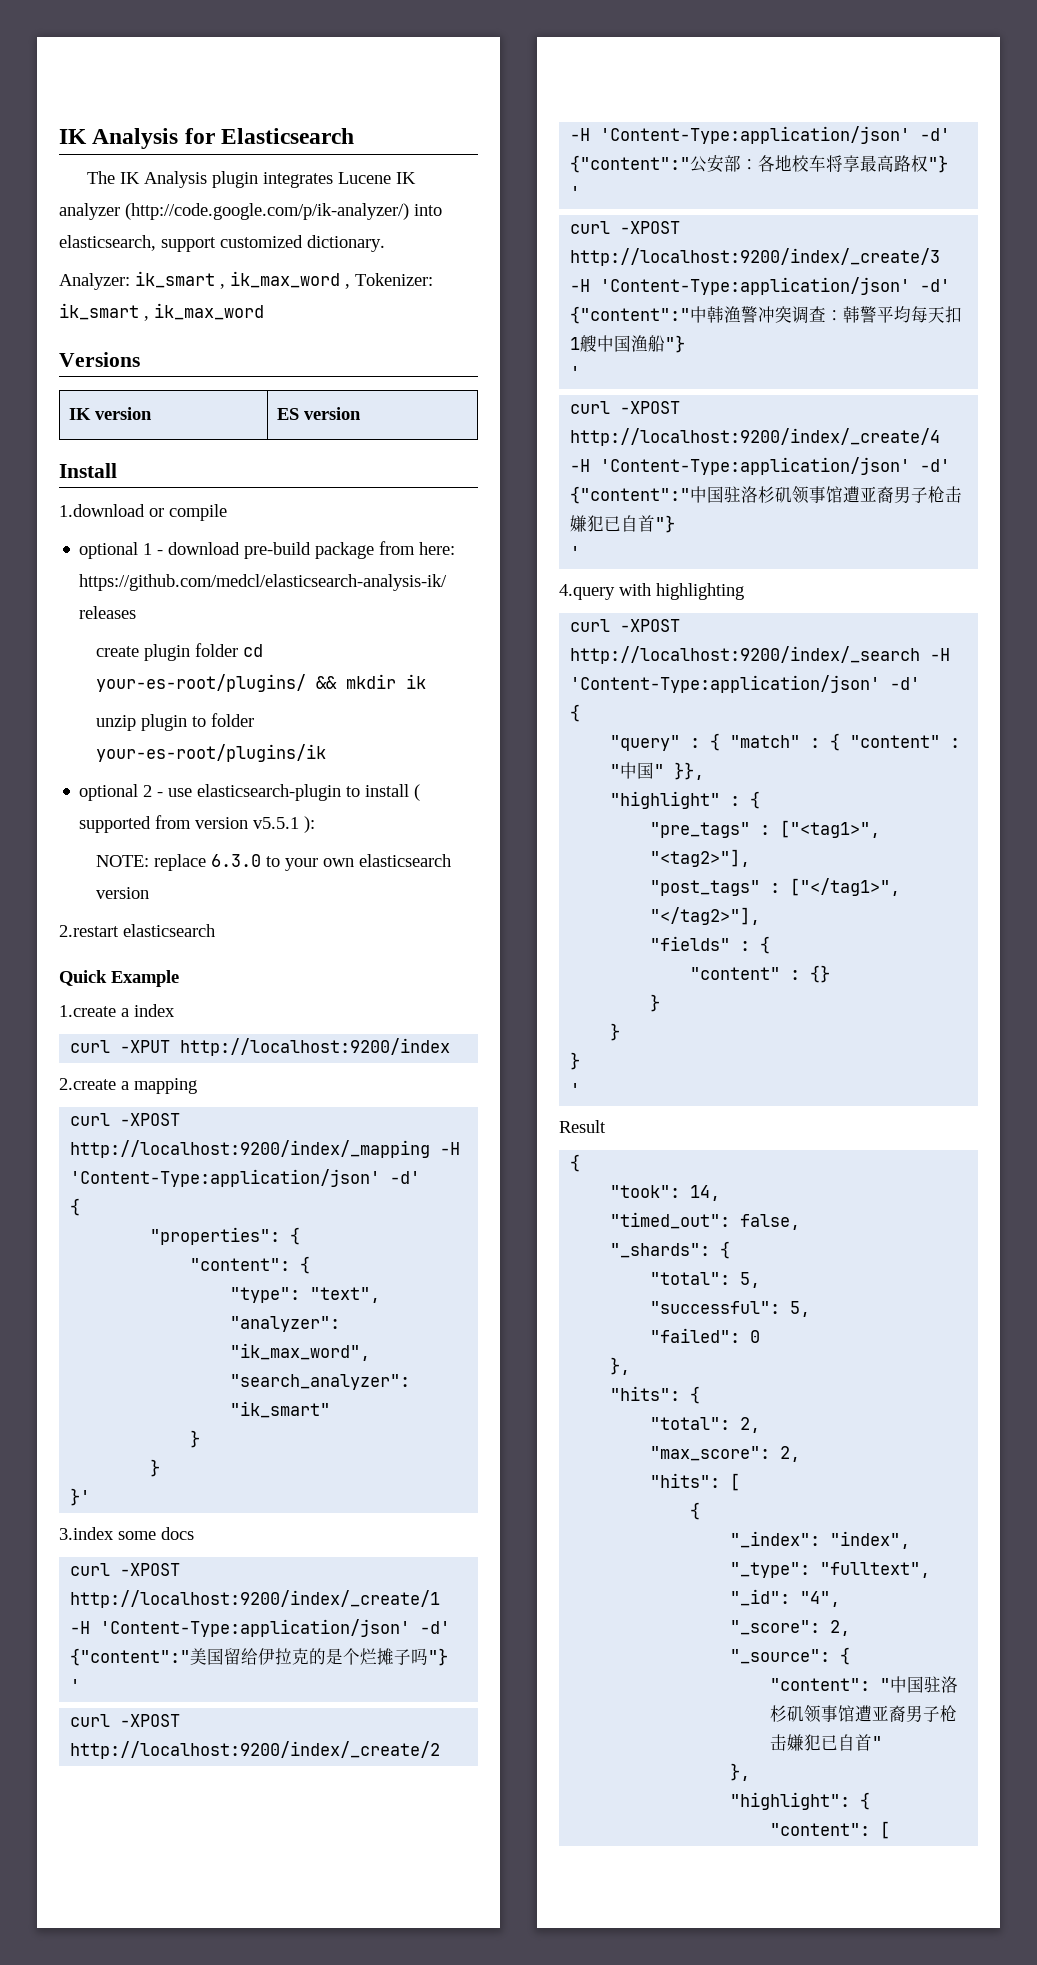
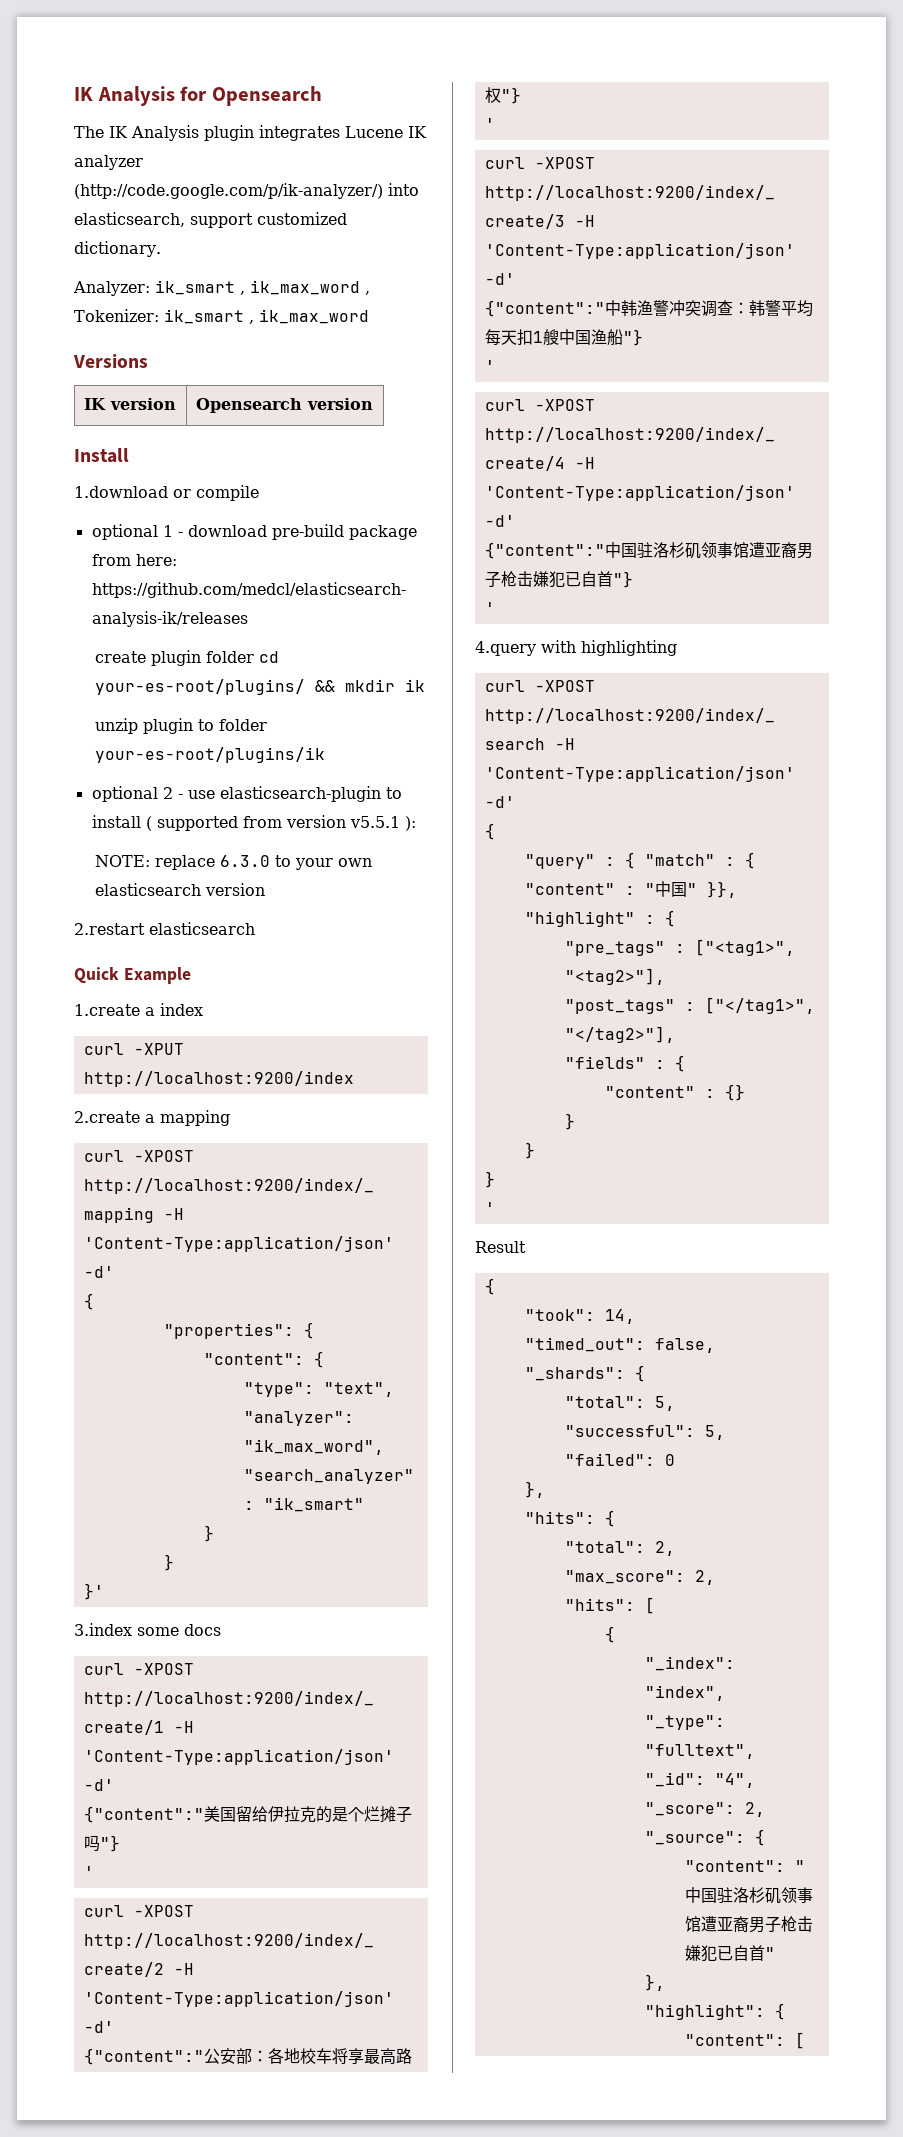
- IK Analysis for Elasticsearch
+ IK Analysis for Opensearch
- IK version | ES version
+ IK version | Opensearch version

